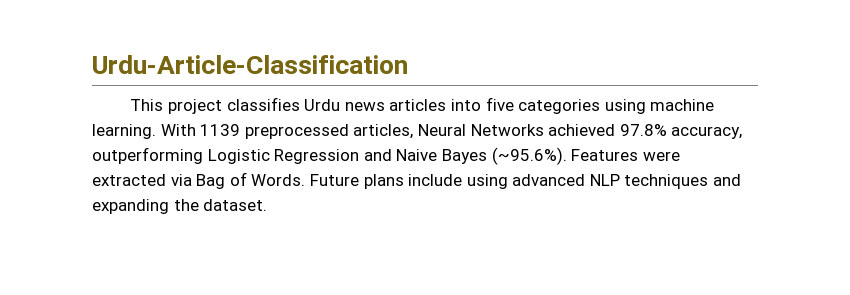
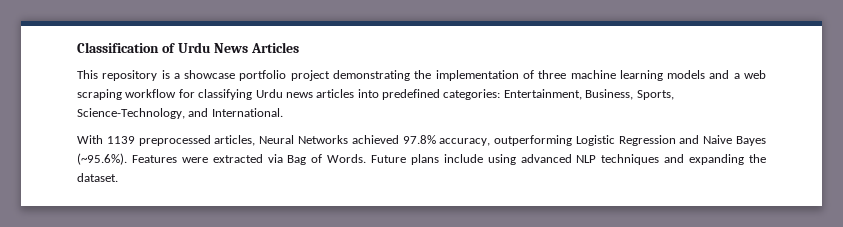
- Urdu-Article-Classification
- This project classifies Urdu news articles into five categories using machine learning. With 1139 preprocessed articles, Neural Networks achieved 97.8% accuracy, outperforming Logistic Regression and Naive Bayes (~95.6%). Features were extracted via Bag of Words.
+ Classification of Urdu News Articles
+ This repository is a showcase portfolio project demonstrating the implementation of three machine learning models and a web scraping workflow for classifying Urdu news articles into predefined categories: Entertainment, Business, Sports, Science-Technology, and International.
+ With 1139 preprocessed articles, Neural Networks achieved 97.8% accuracy, outperforming Logistic Regression and Naive Bayes (~95.6%). Features were extracted via Bag of Words.

